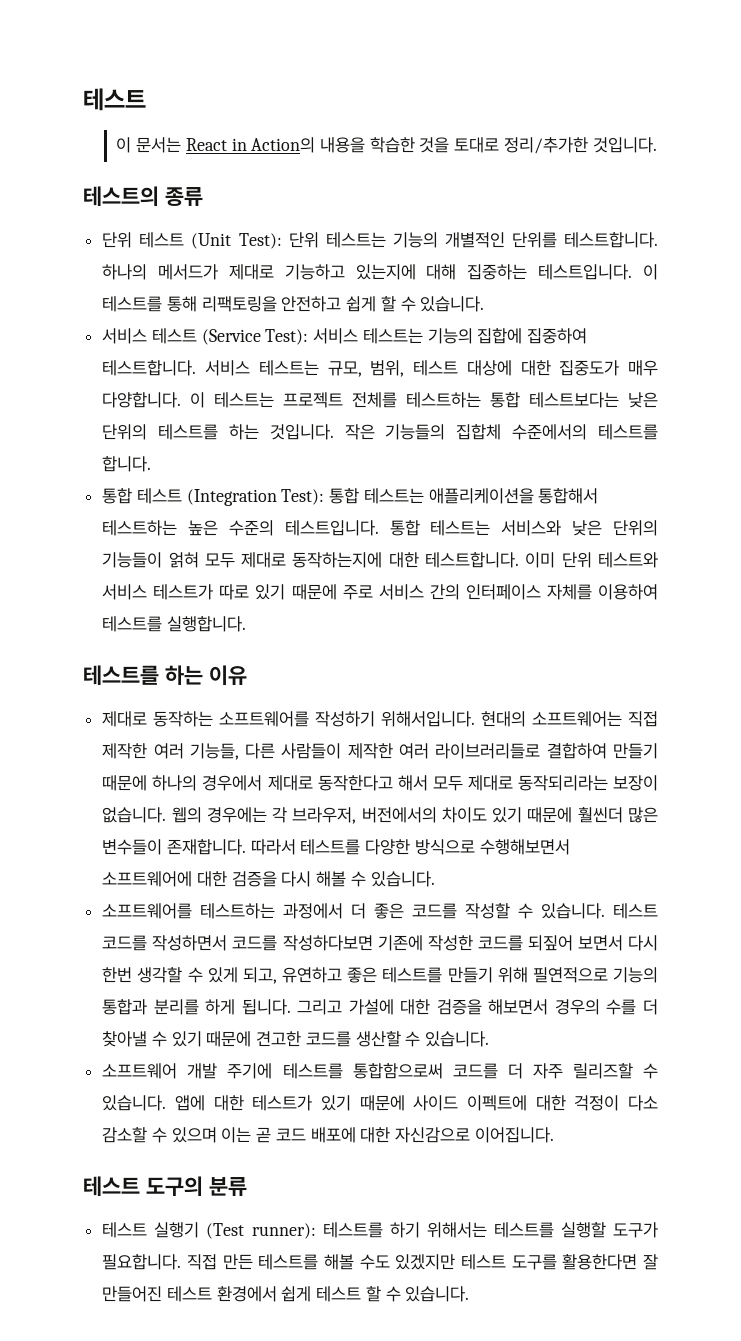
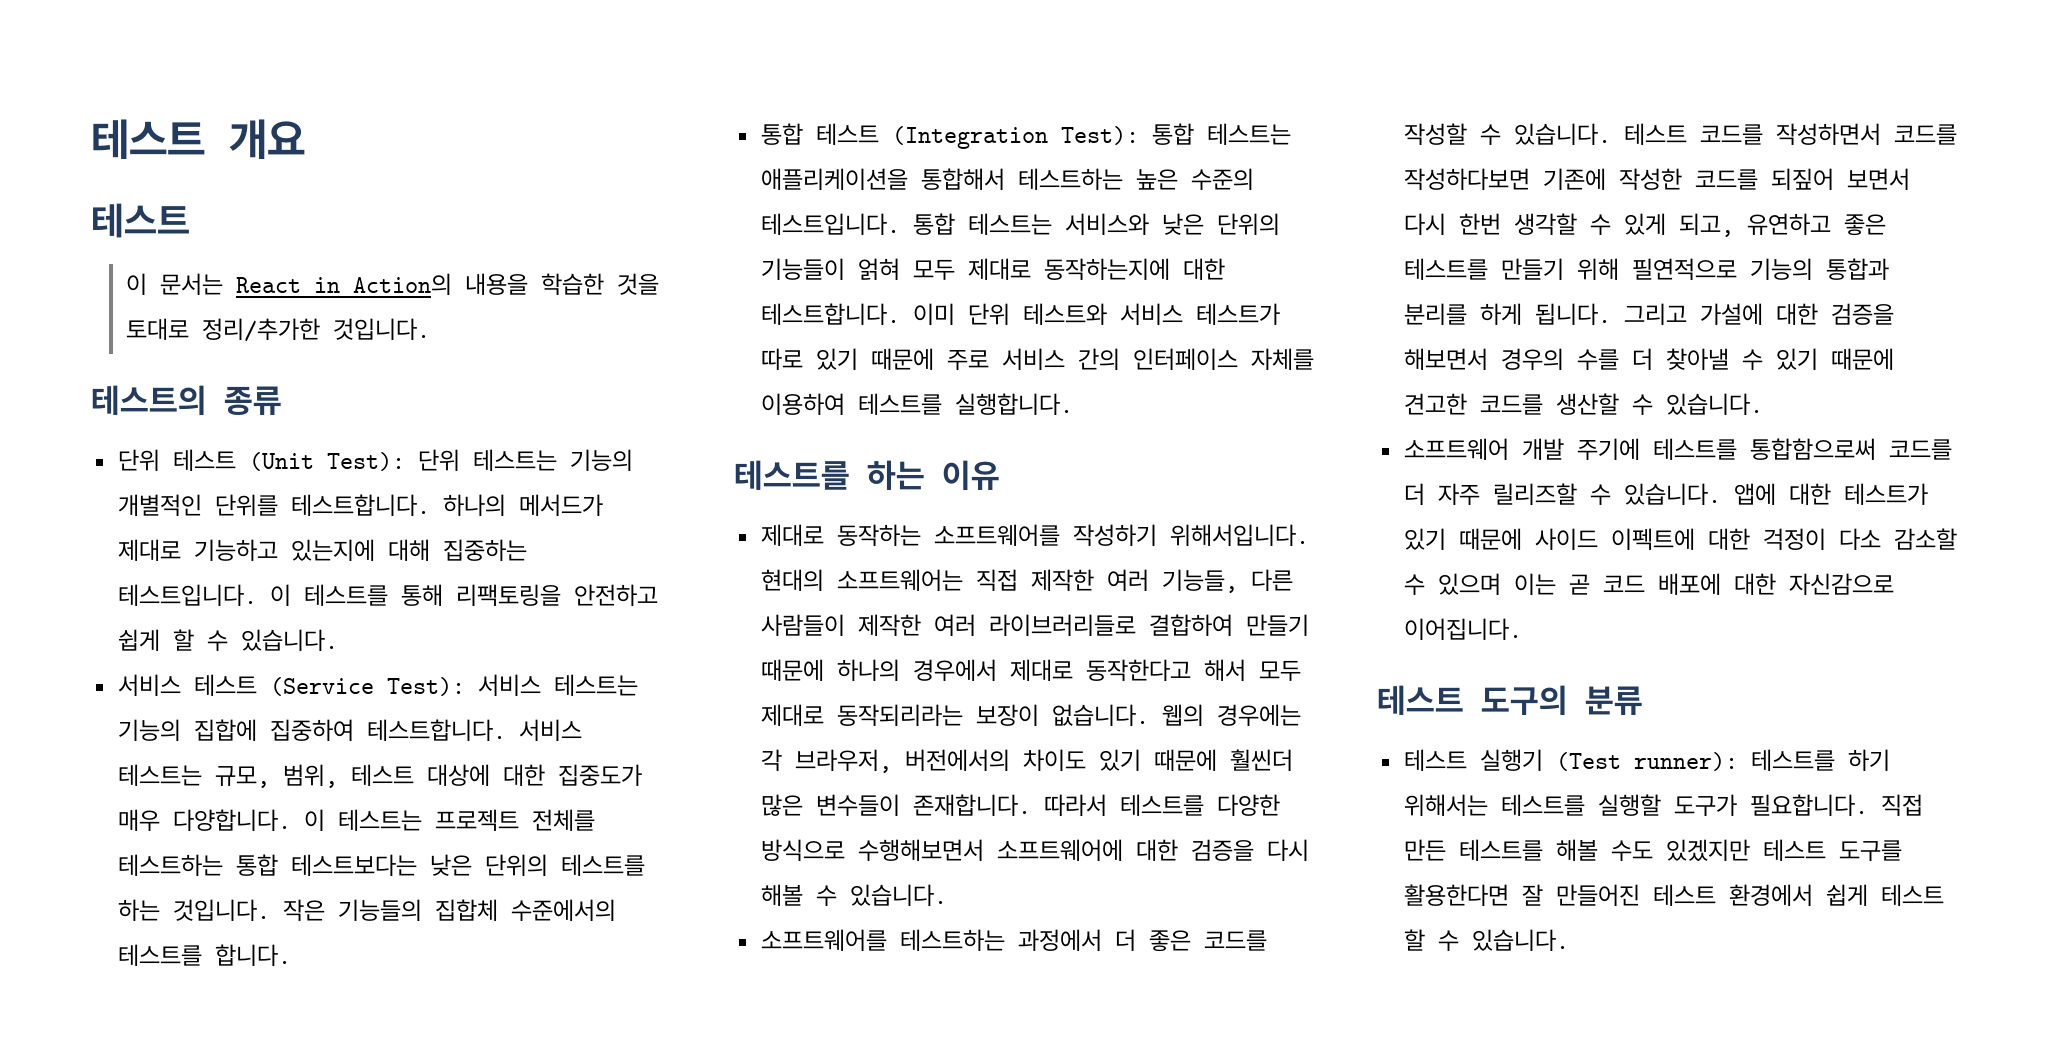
+ 테스트 개요

